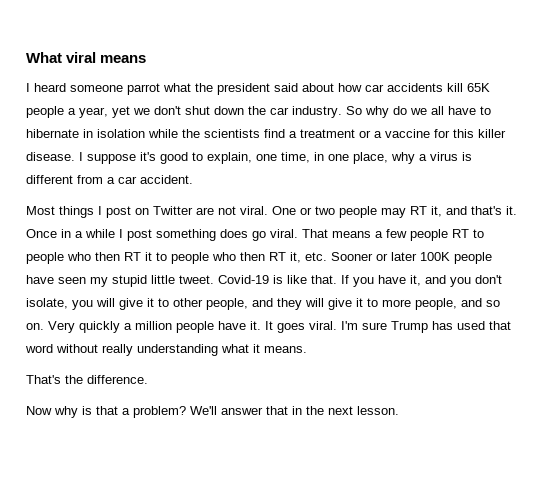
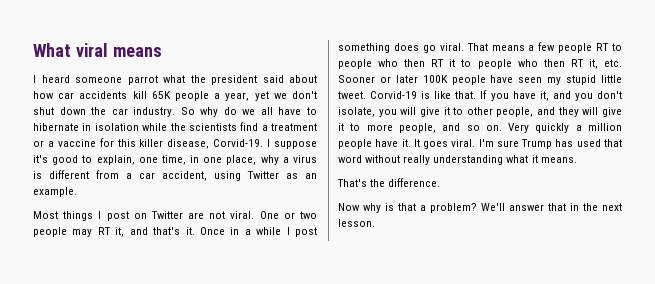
- So why do we all have to hibernate in isolation while the scientists find a treatment or a vaccine for this killer disease.
+ So why do we all have to hibernate in isolation while the scientists find a treatment or a vaccine for this killer disease, Corvid-19.
- I suppose it's good to explain, one time, in one place, why a virus is different from a car accident.
+ I suppose it's good to explain, one time, in one place, why a virus is different from a car accident, using Twitter as an example.
- Covid-19 is like that.
+ Corvid-19 is like that.

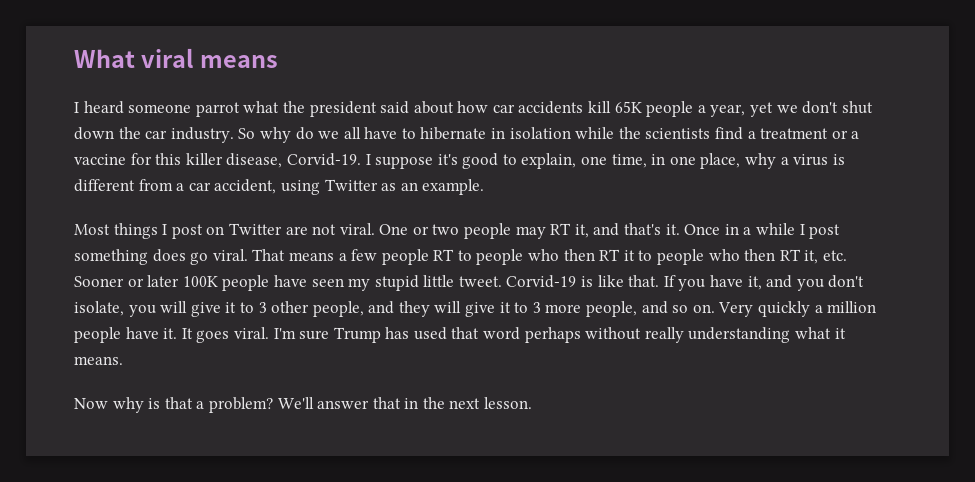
- If you have it, and you don't isolate, you will give it to other people, and they will give it to more people, and so on.
+ If you have it, and you don't isolate, you will give it to 3 other people, and they will give it to 3 more people, and so on.
- I'm sure Trump has used that word without really understanding what it means.
+ I'm sure Trump has used that word perhaps without really understanding what it means.
- That's the difference.

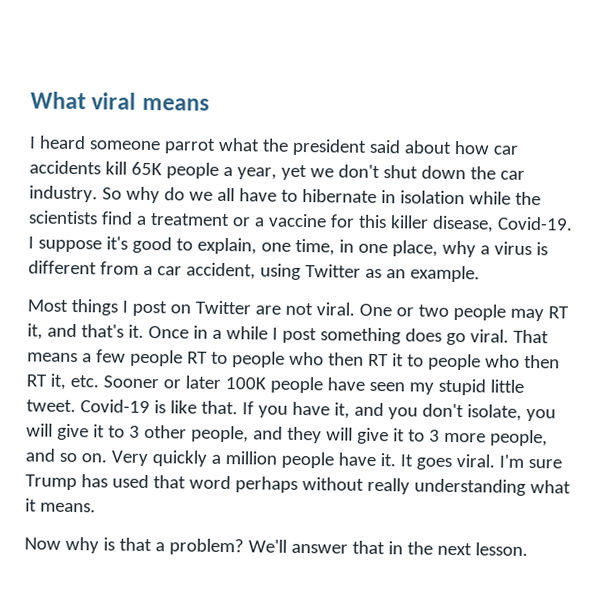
- So why do we all have to hibernate in isolation while the scientists find a treatment or a vaccine for this killer disease, Corvid-19.
+ So why do we all have to hibernate in isolation while the scientists find a treatment or a vaccine for this killer disease, Covid-19.
- Corvid-19 is like that.
+ Covid-19 is like that.

